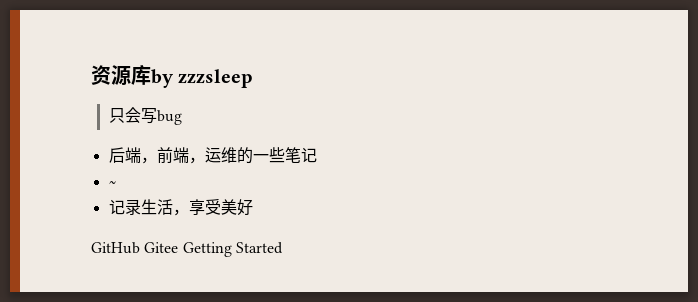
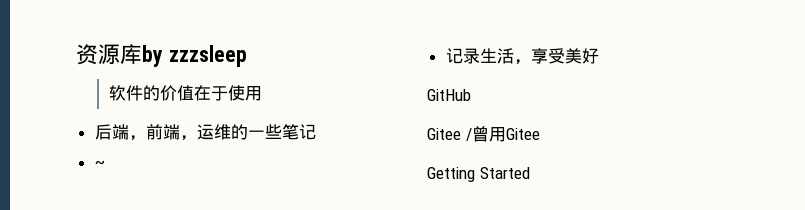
- 只会写bug
+ 软件的价值在于使用
- GitHub Gitee Getting Started
+ GitHub
+ Gitee /曾用Gitee
+ Getting Started

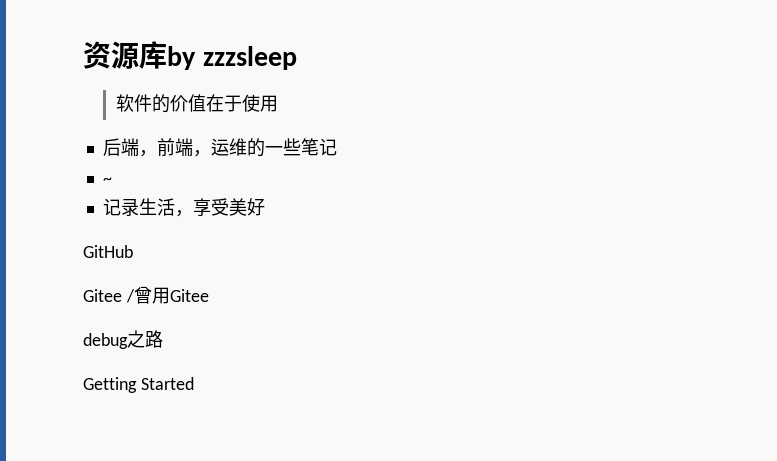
+ debug之路

